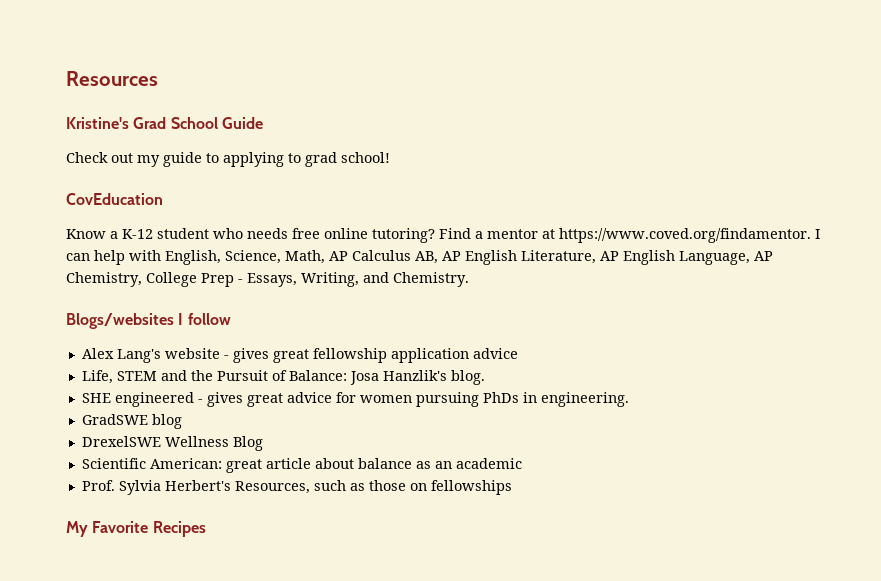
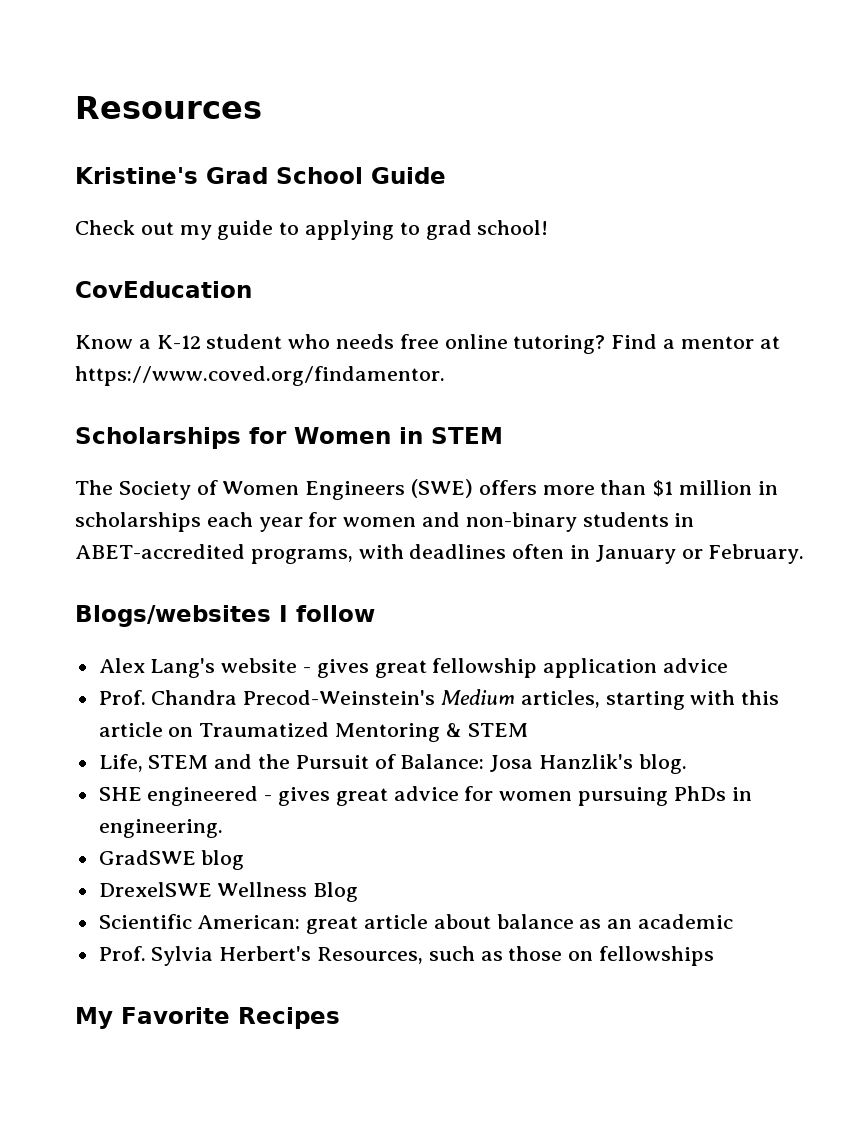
- Find a mentor at https://www.coved.org/findamentor. I can help with English, Science, Math, AP Calculus AB, AP English Literature, AP English Language, AP Chemistry, College Prep - Essays, Writing, and Chemistry.
+ Find a mentor at https://www.coved.org/findamentor.
+ Scholarships for Women in STEM
+ The Society of Women Engineers (SWE) offers more than $1 million in scholarships each year for women and non-binary students in ABET-accredited programs, with deadlines often in January or February.
+ Prof. Chandra Precod-Weinstein's Medium articles, starting with this article on Traumatized Mentoring & STEM

